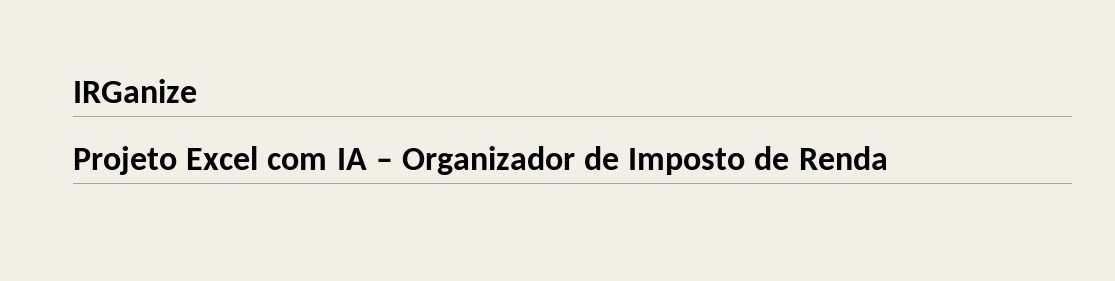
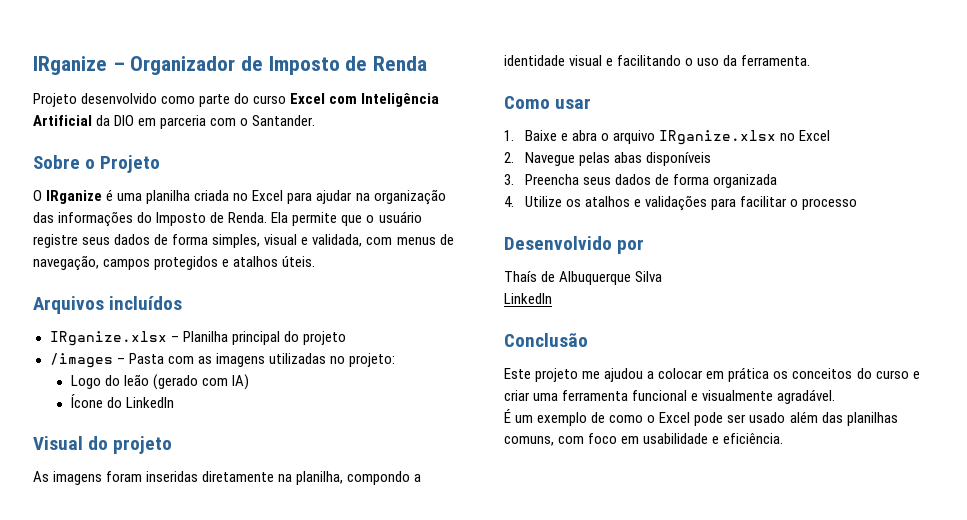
- IRGanize
- Projeto Excel com IA – Organizador de Imposto de Renda
+ IRganize – Organizador de Imposto de Renda
+ Projeto desenvolvido como parte do curso Excel com Inteligência Artificial da DIO em parceria com o Santander.
+ Sobre o Projeto
+ O IRganize é uma planilha criada no Excel para ajudar na organização das informações do Imposto de Renda. Ela permite que o usuário registre seus dados de forma simples, visual e validada, com menus de navegação, campos protegidos e atalhos úteis.
+ Arquivos incluídos
+ IRganize.xlsx – Planilha principal do projeto
+ /images – Pasta com as imagens utilizadas no projeto:
+ Logo do leão (gerado com IA)
+ Ícone do LinkedIn
+ Visual do projeto
+ As imagens foram inseridas diretamente na planilha, compondo a identidade visual e facilitando o uso da ferramenta.
+ Como usar
+ 1. Baixe e abra o arquivo IRganize.xlsx no Excel
+ 2. Navegue pelas abas disponíveis
+ 3. Preencha seus dados de forma organizada
+ 4. Utilize os atalhos e validações para facilitar o processo
+ Desenvolvido por
+ Thaís de Albuquerque Silva
+ LinkedIn
+ Conclusão
+ Este projeto me ajudou a colocar em prática os conceitos do curso e criar uma ferramenta funcional e visualmente agradável.
+ É um exemplo de como o Excel pode ser usado além das planilhas comuns, com foco em usabilidade e eficiência.

